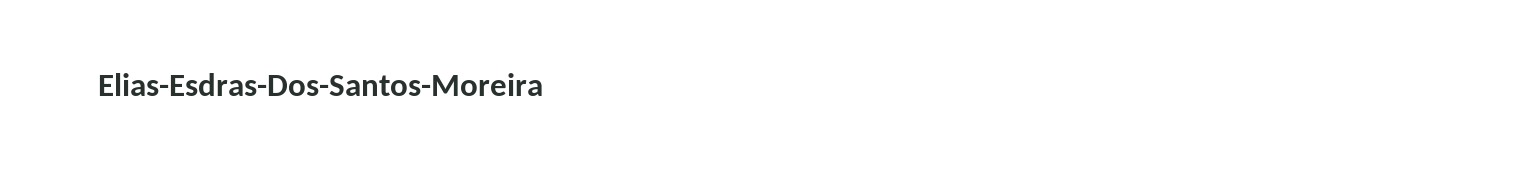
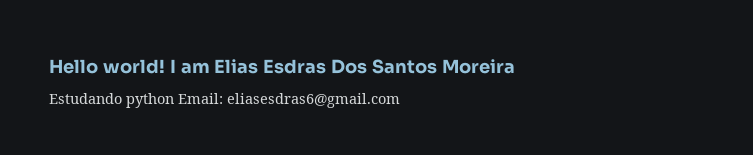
- Elias-Esdras-Dos-Santos-Moreira
+ Hello world! I am Elias Esdras Dos Santos Moreira
+ Estudando python Email: eliasesdras6@gmail.com

